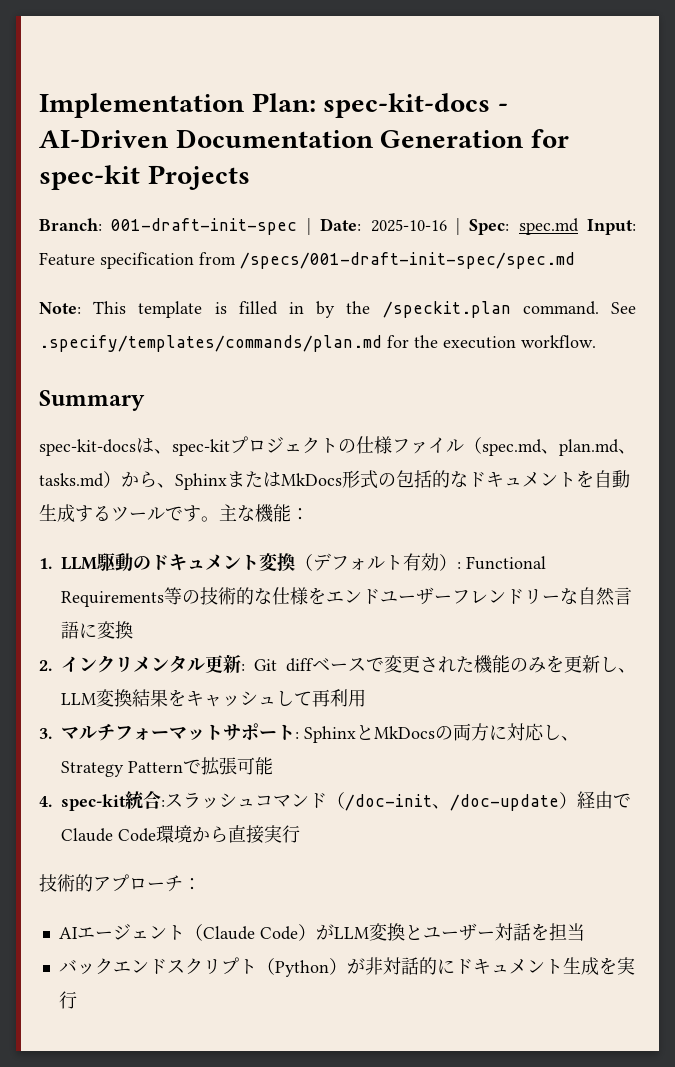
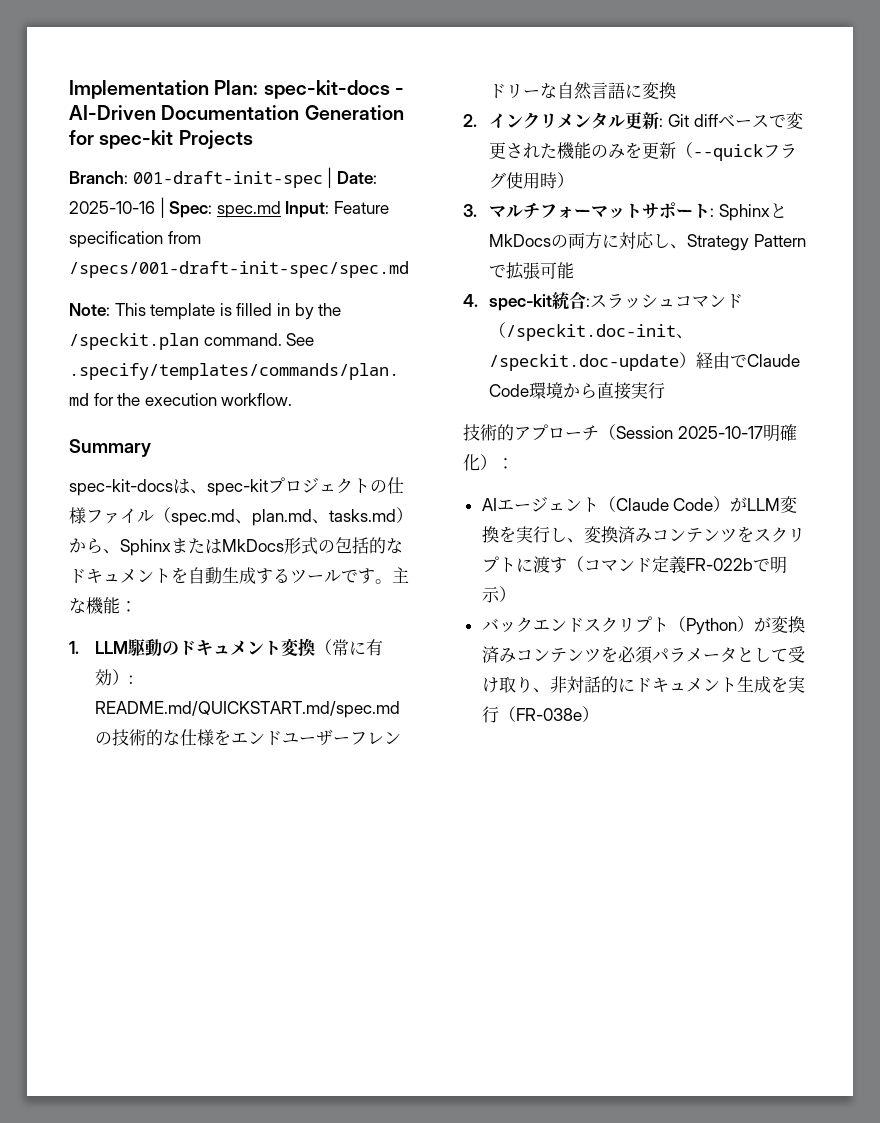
- 1. LLM駆動のドキュメント変換（デフォルト有効）: Functional Requirements等の技術的な仕様をエンドユーザーフレンドリーな自然言語に変換
+ 1. LLM駆動のドキュメント変換（常に有効）: README.md/QUICKSTART.md/spec.mdの技術的な仕様をエンドユーザーフレンドリーな自然言語に変換
- 2.インクリメンタル更新: Git diffベースで変更された機能のみを更新し、LLM変換結果をキャッシュして再利用
+ 2.インクリメンタル更新: Git diffベースで変更された機能のみを更新（--quickフラグ使用時）
- 4. spec-kit統合:スラッシュコマンド（/doc-init、/doc-update）経由でClaude Code環境から直接実行
+ 4. spec-kit統合:スラッシュコマンド（/speckit.doc-init、/speckit.doc-update）経由でClaude Code環境から直接実行
- 技術的アプローチ：
+ 技術的アプローチ（Session 2025-10-17明確化）：
- AIエージェント（Claude Code）がLLM変換とユーザー対話を担当
+ AIエージェント（Claude Code）がLLM変換を実行し、変換済みコンテンツをスクリプトに渡す（コマンド定義FR-022bで明示）
- バックエンドスクリプト（Python）が非対話的にドキュメント生成を実行
+ バックエンドスクリプト（Python）が変換済みコンテンツを必須パラメータとして受け取り、非対話的にドキュメント生成を実行（FR-038e）

